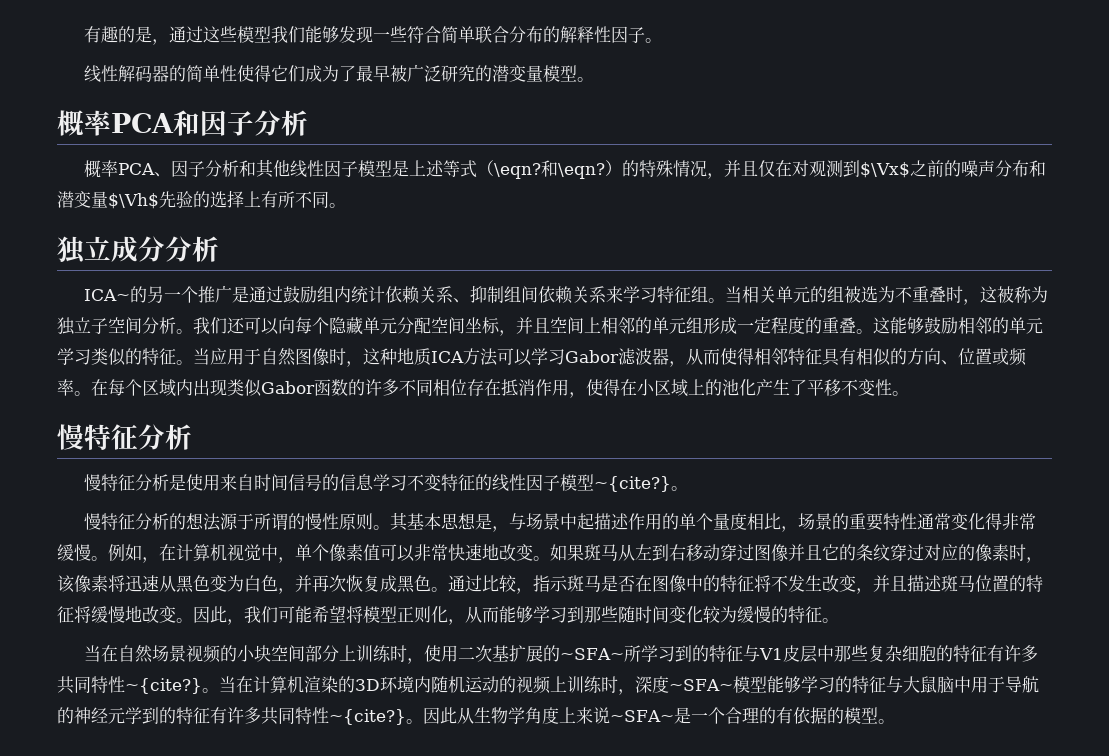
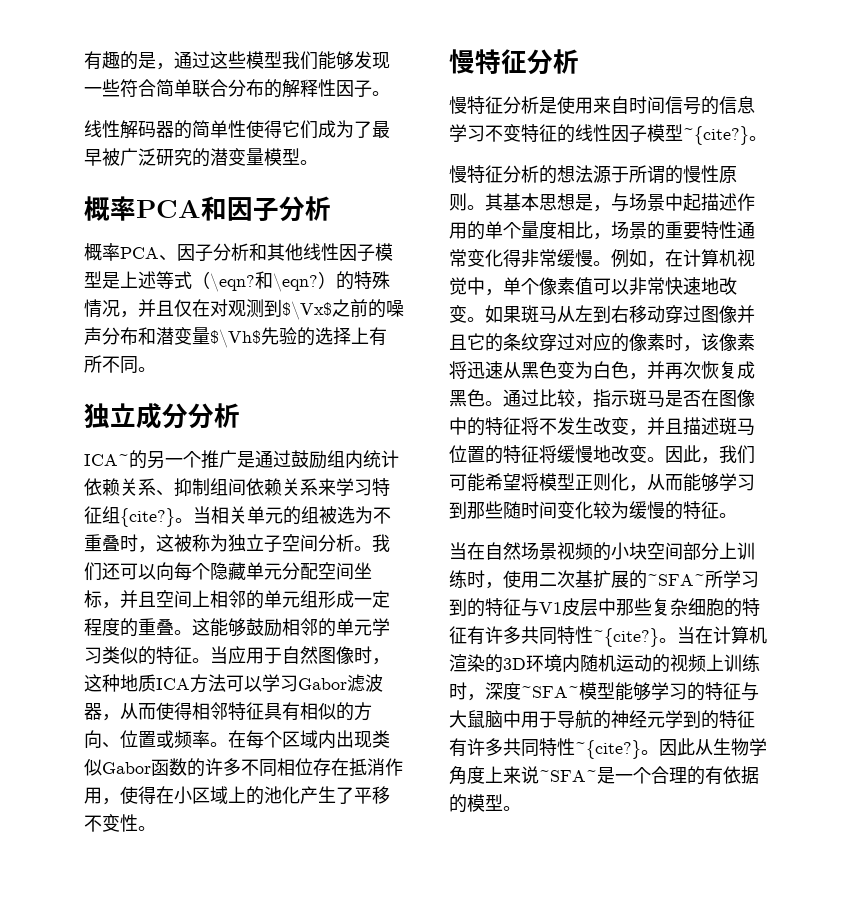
- ICA~的另一个推广是通过鼓励组内统计依赖关系、抑制组间依赖关系来学习特征组。
+ ICA~的另一个推广是通过鼓励组内统计依赖关系、抑制组间依赖关系来学习特征组{cite?}。

